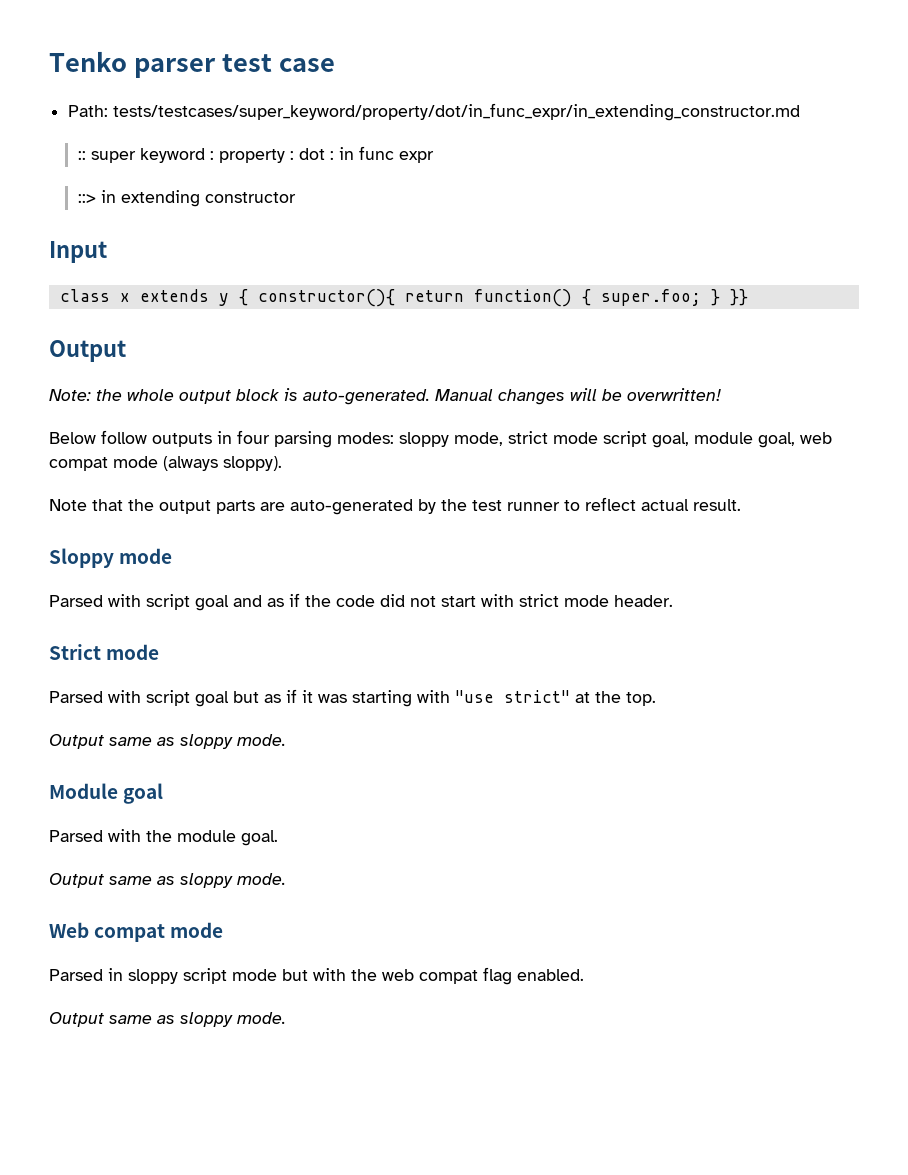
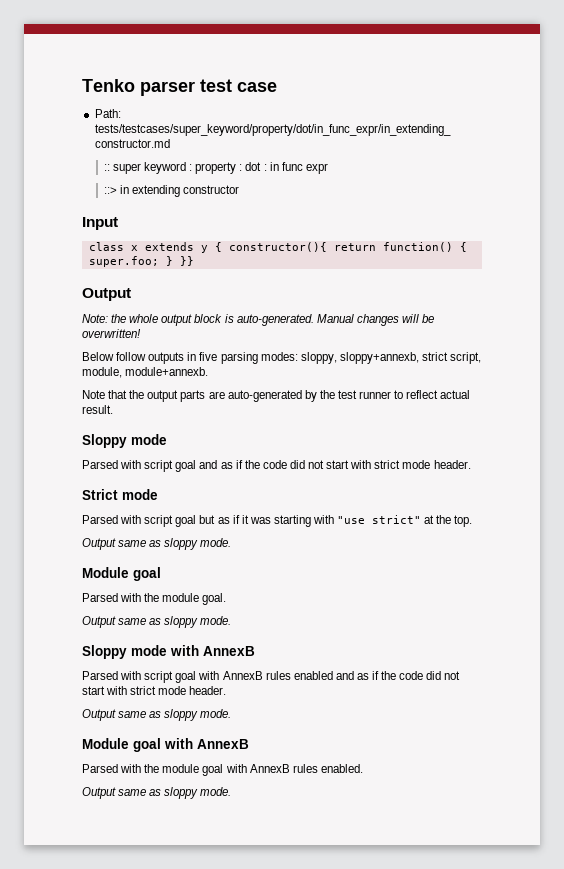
- Below follow outputs in four parsing modes: sloppy mode, strict mode script goal, module goal, web compat mode (always sloppy).
+ Below follow outputs in five parsing modes: sloppy, sloppy+annexb, strict script, module, module+annexb.
- Web compat mode
- Parsed in sloppy script mode but with the web compat flag enabled.
+ Sloppy mode with AnnexB
+ Parsed with script goal with AnnexB rules enabled and as if the code did not start with strict mode header.
+ Output same as sloppy mode.
+ Module goal with AnnexB
+ Parsed with the module goal with AnnexB rules enabled.

